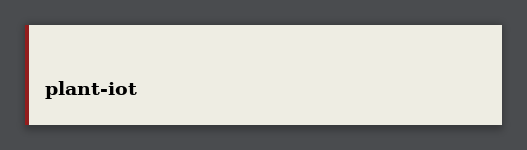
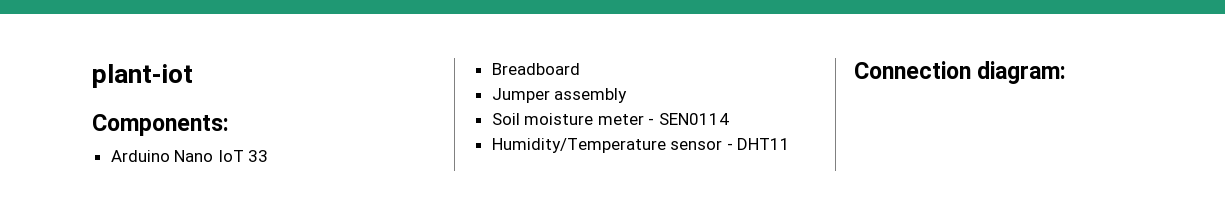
+ Components:
+ Arduino Nano IoT 33
+ Breadboard
+ Jumper assembly
+ Soil moisture meter - SEN0114
+ Humidity/Temperature sensor - DHT11
+ Connection diagram:

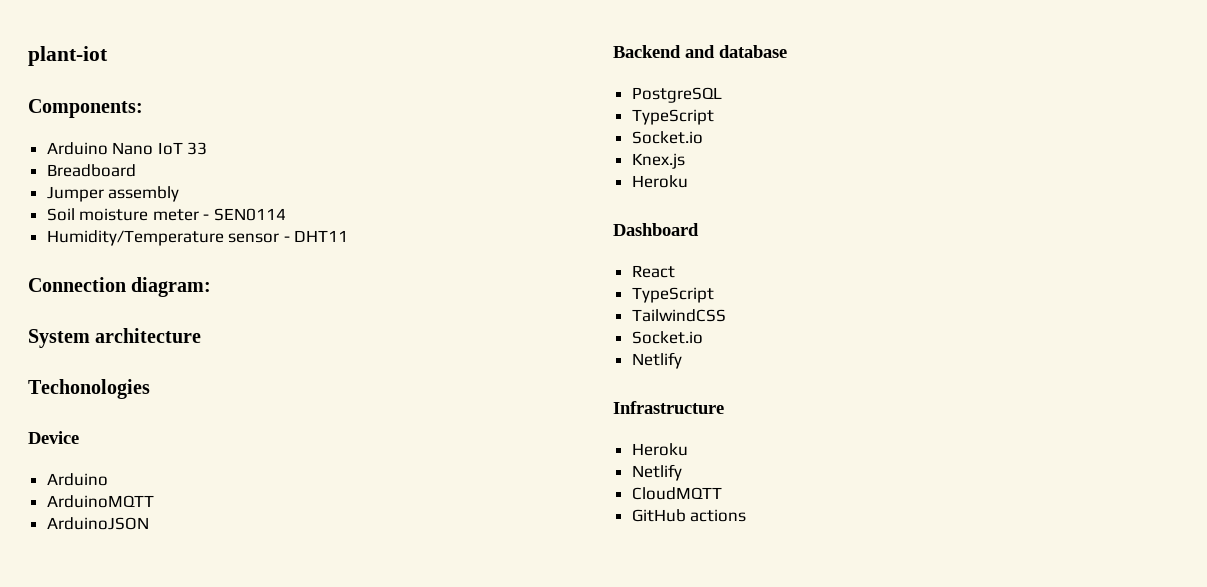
+ System architecture
+ Techonologies
+ Device
+ Arduino
+ ArduinoMQTT
+ ArduinoJSON
+ Backend and database
+ PostgreSQL
+ TypeScript
+ Socket.io
+ Knex.js
+ Heroku
+ Dashboard
+ React
+ TypeScript
+ TailwindCSS
+ Socket.io
+ Netlify
+ Infrastructure
+ Heroku
+ Netlify
+ CloudMQTT
+ GitHub actions

